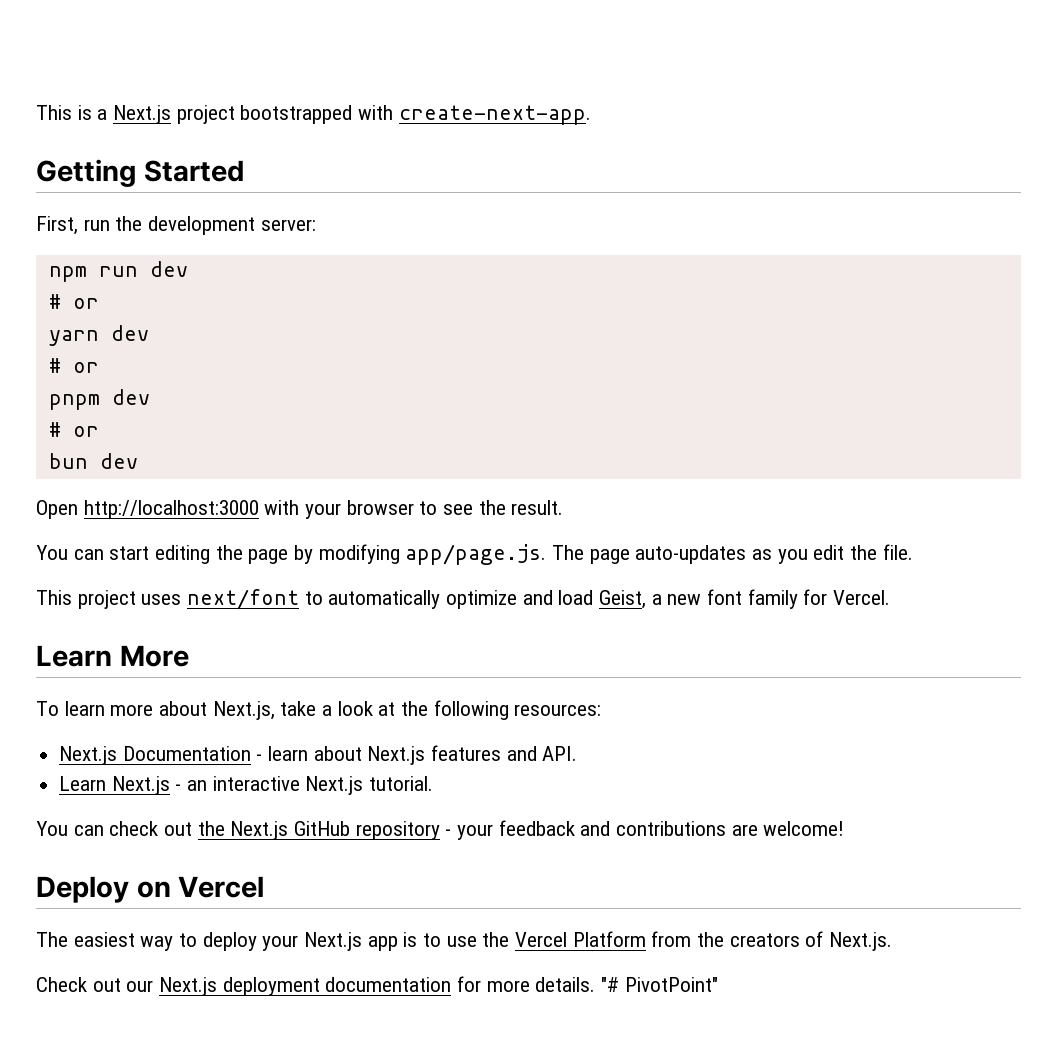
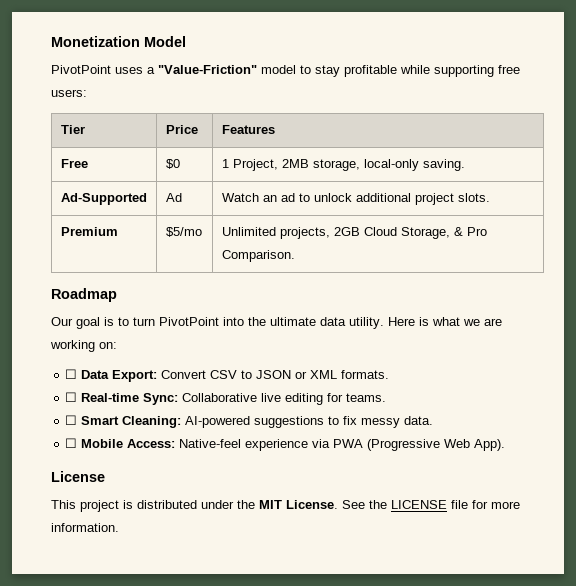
- This is a Next.js project bootstrapped with create-next-app.
- Getting Started
- First, run the development server:
- npm run dev
- # or
- yarn dev
- # or
- pnpm dev
- # or
- bun dev
- Open http://localhost:3000 with your browser to see the result.
- You can start editing the page by modifying app/page.js. The page auto-updates as you edit the file.
- This project uses next/font to automatically optimize and load Geist, a new font family for Vercel.
- Learn More
- To learn more about Next.js, take a look at the following resources:
- Next.js Documentation - learn about Next.js features and API.
- Learn Next.js - an interactive Next.js tutorial.
- You can check out the Next.js GitHub repository - your feedback and contributions are welcome!
- Deploy on Vercel
- The easiest way to deploy your Next.js app is to use the Vercel Platform from the creators of Next.js.
- Check out our Next.js deployment documentation for more details. "# PivotPoint"
+ Monetization Model
+ PivotPoint uses a "Value-Friction" model to stay profitable while supporting free users:
+ Tier | Price | Features
+ Free | $0 | 1 Project, 2MB storage, local-only saving.
+ Ad-Supported | Ad | Watch an ad to unlock additional project slots.
+ Premium | $5/mo | Unlimited projects, 2GB Cloud Storage, & Pro Comparison.
+ Roadmap
+ Our goal is to turn PivotPoint into the ultimate data utility. Here is what we are working on:
+ ☐ Data Export: Convert CSV to JSON or XML formats.
+ ☐ Real-time Sync: Collaborative live editing for teams.
+ ☐ Smart Cleaning: AI-powered suggestions to fix messy data.
+ ☐ Mobile Access: Native-feel experience via PWA (Progressive Web App).
+ License
+ This project is distributed under the MIT License. See the LICENSE file for more information.

